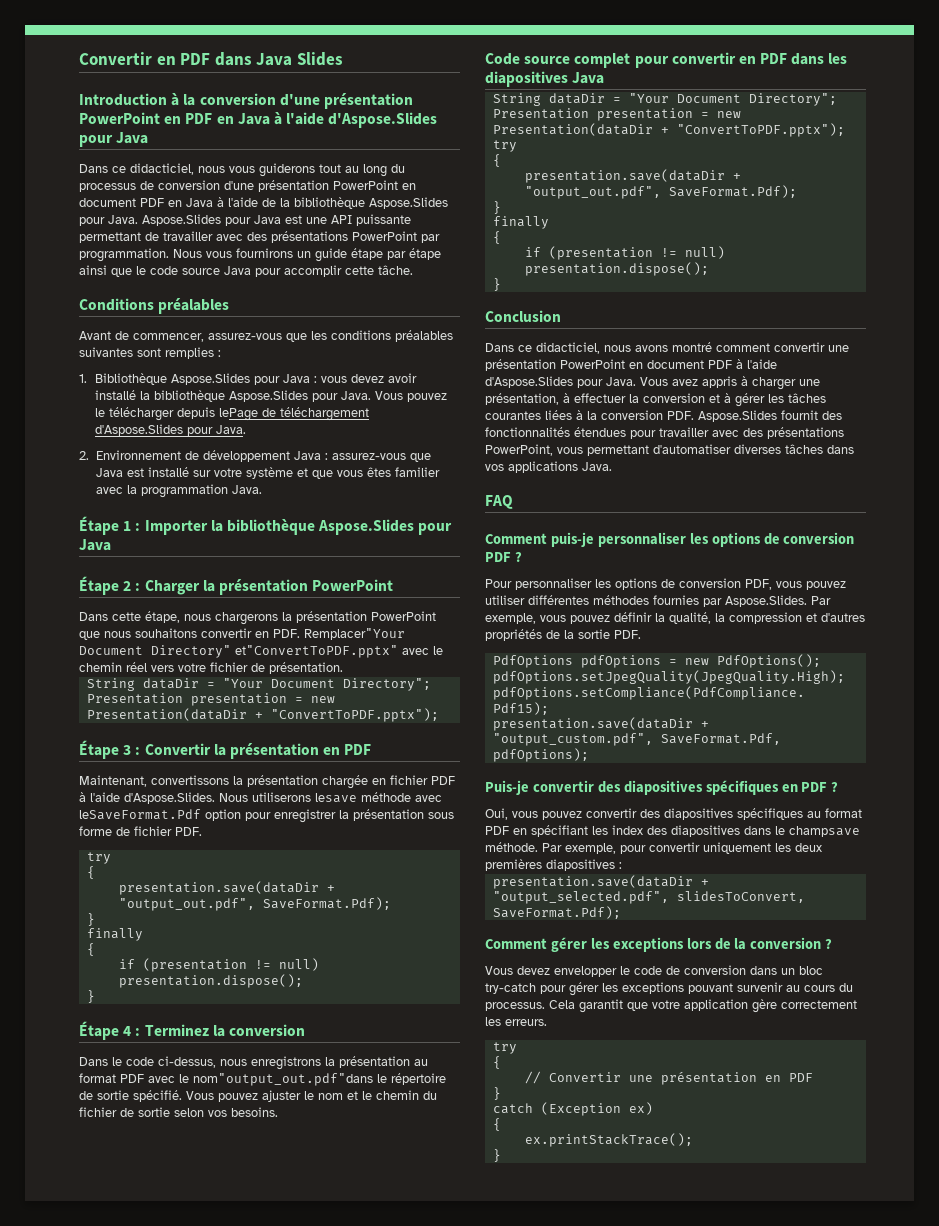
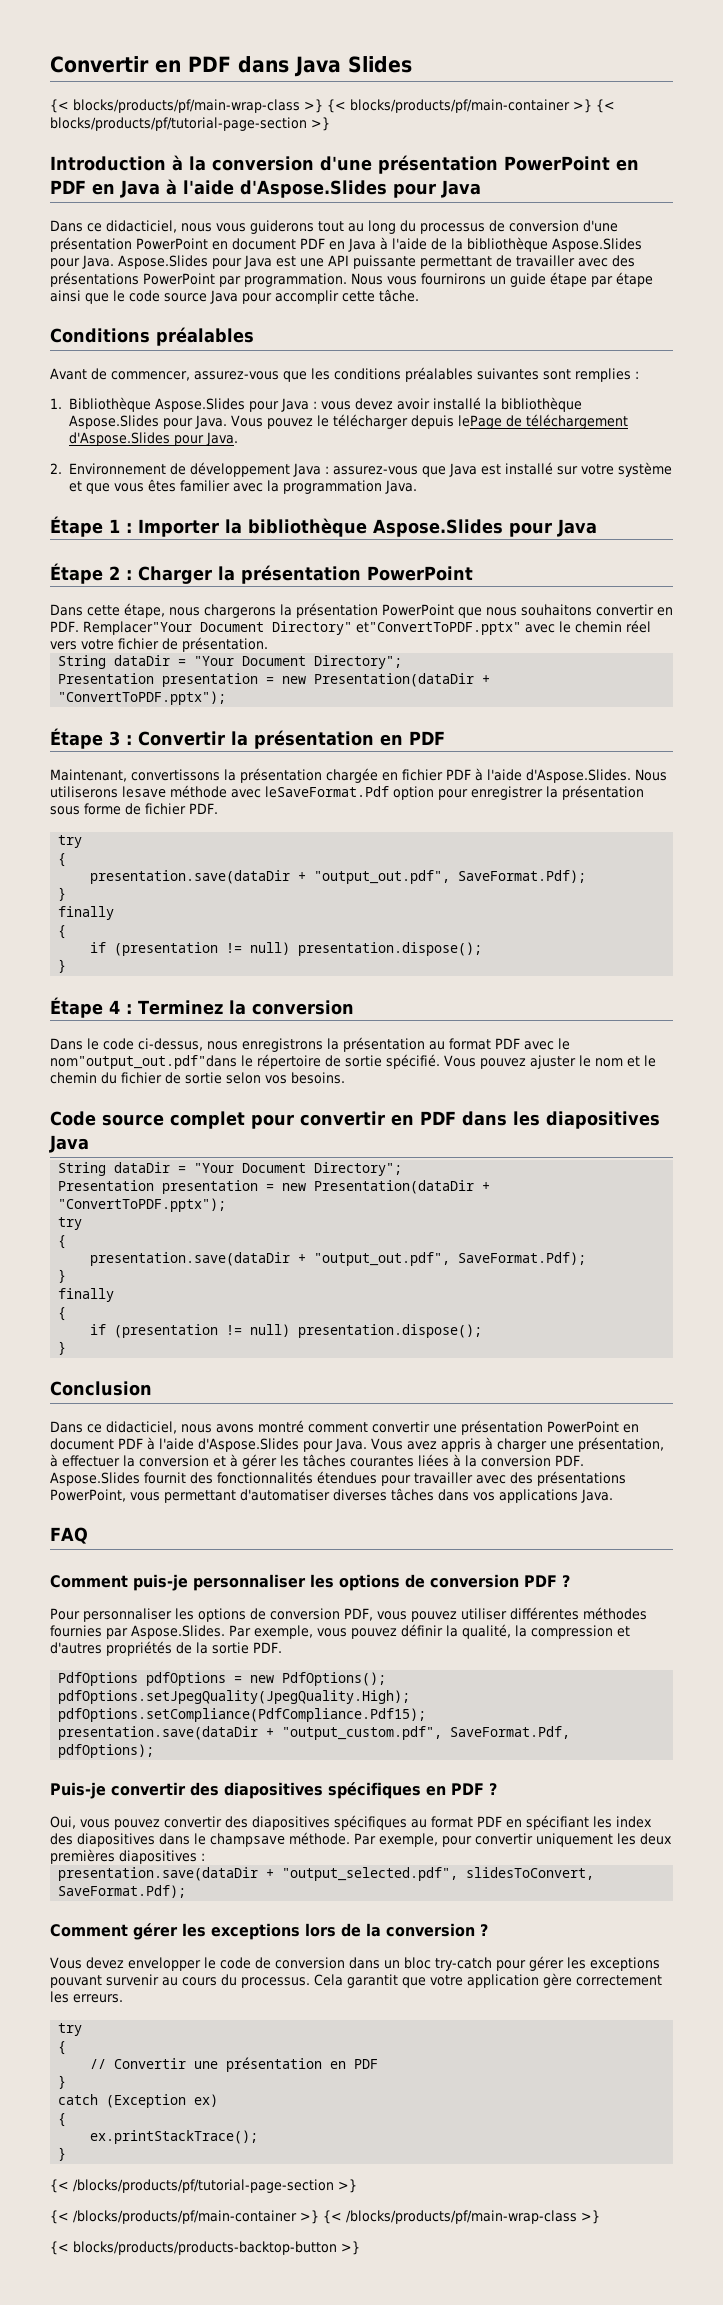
+ {< blocks/products/pf/main-wrap-class >} {< blocks/products/pf/main-container >} {< blocks/products/pf/tutorial-page-section >}
+ {< /blocks/products/pf/tutorial-page-section >}
+ {< /blocks/products/pf/main-container >} {< /blocks/products/pf/main-wrap-class >}
+ {< blocks/products/products-backtop-button >}

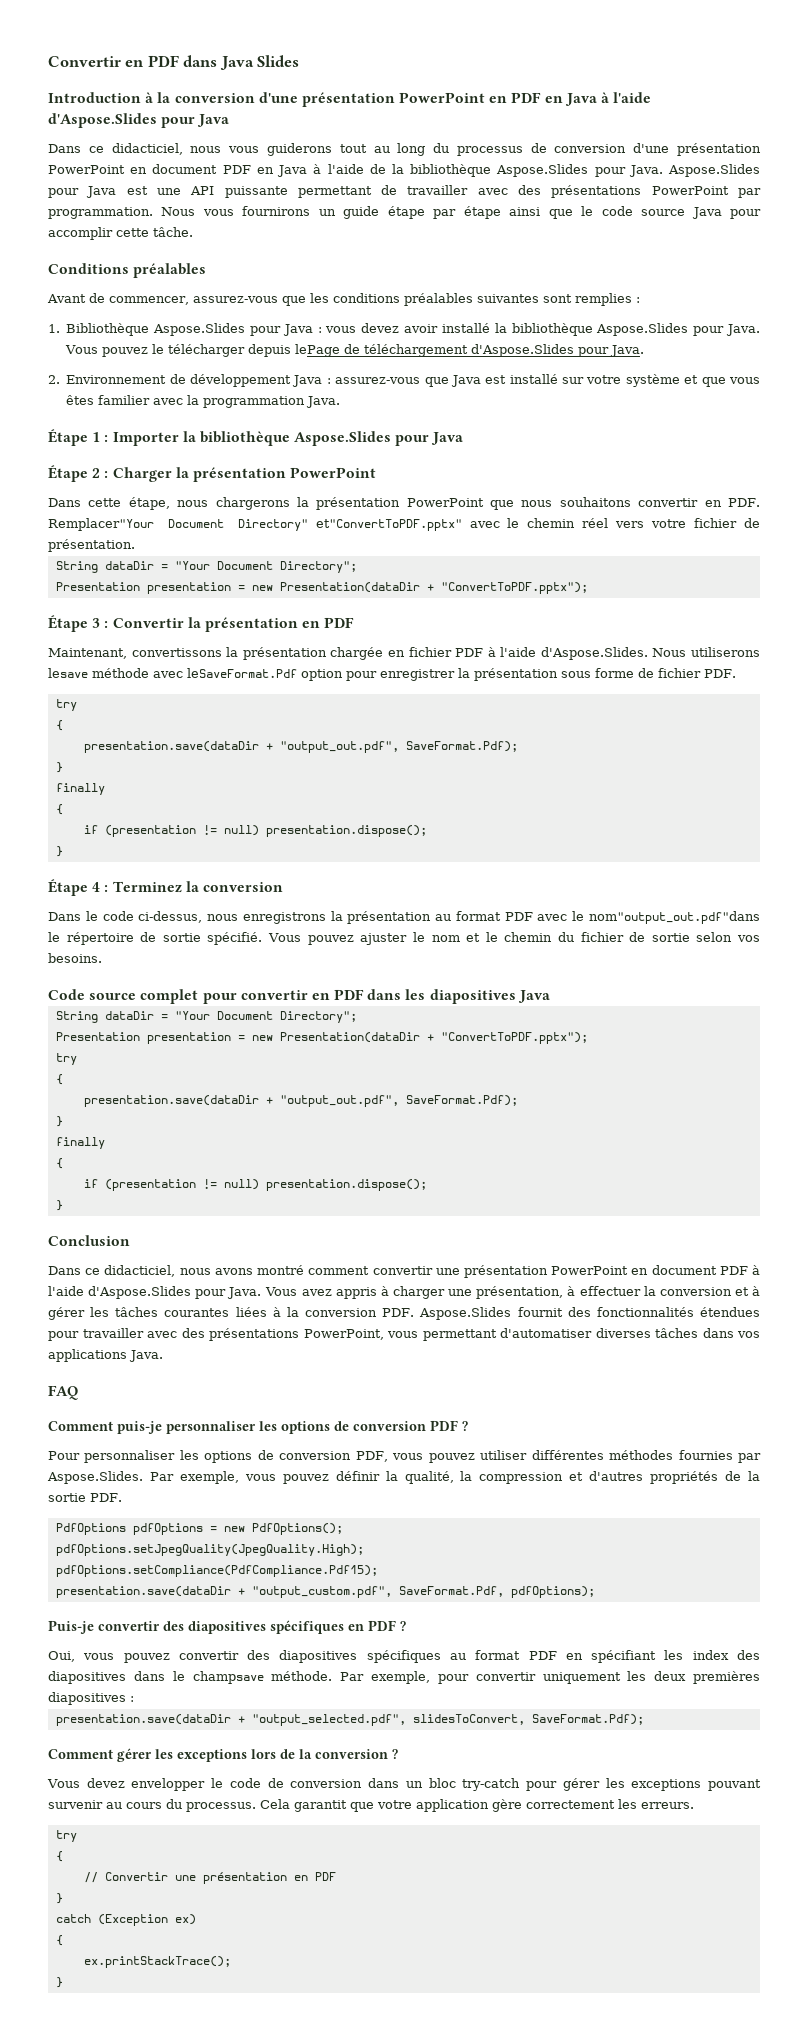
- {< blocks/products/pf/main-wrap-class >} {< blocks/products/pf/main-container >} {< blocks/products/pf/tutorial-page-section >}
- {< /blocks/products/pf/tutorial-page-section >}
- {< /blocks/products/pf/main-container >} {< /blocks/products/pf/main-wrap-class >}
- {< blocks/products/products-backtop-button >}

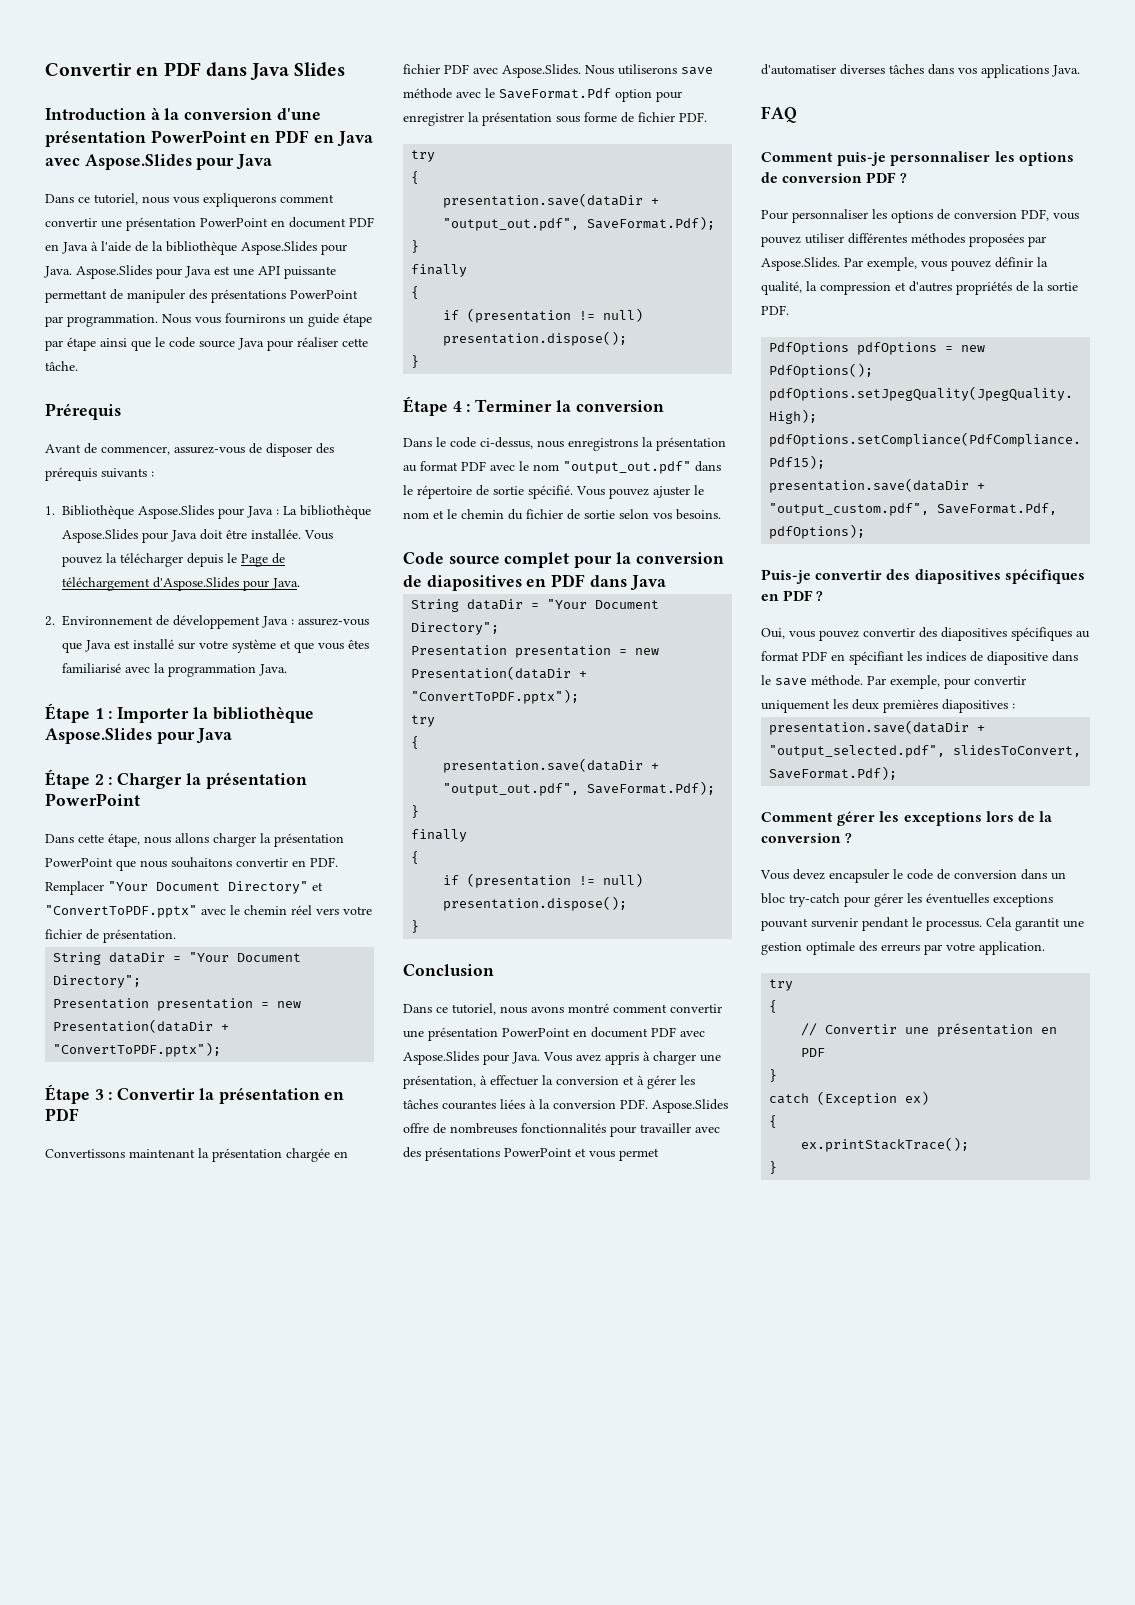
- Introduction à la conversion d'une présentation PowerPoint en PDF en Java à l'aide d'Aspose.Slides pour Java
+ Introduction à la conversion d'une présentation PowerPoint en PDF en Java avec Aspose.Slides pour Java
- Dans ce didacticiel, nous vous guiderons tout au long du processus de conversion d'une présentation PowerPoint en document PDF en Java à l'aide de la bibliothèque Aspose.Slides pour Java.
+ Dans ce tutoriel, nous vous expliquerons comment convertir une présentation PowerPoint en document PDF en Java à l'aide de la bibliothèque Aspose.Slides pour Java.
- Aspose.Slides pour Java est une API puissante permettant de travailler avec des présentations PowerPoint par programmation.
+ Aspose.Slides pour Java est une API puissante permettant de manipuler des présentations PowerPoint par programmation.
- Nous vous fournirons un guide étape par étape ainsi que le code source Java pour accomplir cette tâche.
+ Nous vous fournirons un guide étape par étape ainsi que le code source Java pour réaliser cette tâche.
- Conditions préalables
+ Prérequis
- Avant de commencer, assurez-vous que les conditions préalables suivantes sont remplies :
+ Avant de commencer, assurez-vous de disposer des prérequis suivants :
- 1. Bibliothèque Aspose.Slides pour Java : vous devez avoir installé la bibliothèque Aspose.Slides pour Java. Vous pouvez le télécharger depuis lePage de téléchargement d'Aspose.Slides pour Java.
+ 1. Bibliothèque Aspose.Slides pour Java : La bibliothèque Aspose.Slides pour Java doit être installée. Vous pouvez la télécharger depuis le Page de téléchargement d'Aspose.Slides pour Java.
- 2. Environnement de développement Java : assurez-vous que Java est installé sur votre système et que vous êtes familier avec la programmation Java.
+ 2. Environnement de développement Java : assurez-vous que Java est installé sur votre système et que vous êtes familiarisé avec la programmation Java.
- Dans cette étape, nous chargerons la présentation PowerPoint que nous souhaitons convertir en PDF. Remplacer"Your Document Directory" et"ConvertToPDF.pptx" avec le chemin réel vers votre fichier de présentation.
+ Dans cette étape, nous allons charger la présentation PowerPoint que nous souhaitons convertir en PDF. Remplacer "Your Document Directory" et "ConvertToPDF.pptx" avec le chemin réel vers votre fichier de présentation.
- Maintenant, convertissons la présentation chargée en fichier PDF à l'aide d'Aspose.Slides. Nous utiliserons lesave méthode avec leSaveFormat.Pdf option pour enregistrer la présentation sous forme de fichier PDF.
+ Convertissons maintenant la présentation chargée en fichier PDF avec Aspose.Slides. Nous utiliserons save méthode avec le SaveFormat.Pdf option pour enregistrer la présentation sous forme de fichier PDF.
- Étape 4 : Terminez la conversion
+ Étape 4 : Terminer la conversion
- Dans le code ci-dessus, nous enregistrons la présentation au format PDF avec le nom"output_out.pdf"dans le répertoire de sortie spécifié.
+ Dans le code ci-dessus, nous enregistrons la présentation au format PDF avec le nom "output_out.pdf" dans le répertoire de sortie spécifié.
- Code source complet pour convertir en PDF dans les diapositives Java
+ Code source complet pour la conversion de diapositives en PDF dans Java
- Dans ce didacticiel, nous avons montré comment convertir une présentation PowerPoint en document PDF à l'aide d'Aspose.Slides pour Java.
+ Dans ce tutoriel, nous avons montré comment convertir une présentation PowerPoint en document PDF avec Aspose.Slides pour Java.
- Vous avez appris à charger une présentation, à effectuer la conversion et à gérer les tâches courantes liées à la conversion PDF. Aspose.Slides fournit des fonctionnalités étendues pour travailler avec des présentations PowerPoint, vous permettant d'automatiser diverses tâches dans vos applications Java.
+ Vous avez appris à charger une présentation, à effectuer la conversion et à gérer les tâches courantes liées à la conversion PDF. Aspose.Slides offre de nombreuses fonctionnalités pour travailler avec des présentations PowerPoint et vous permet d'automatiser diverses tâches dans vos applications Java.
- Pour personnaliser les options de conversion PDF, vous pouvez utiliser différentes méthodes fournies par Aspose.Slides. Par exemple, vous pouvez définir la qualité, la compression et d'autres propriétés de la sortie PDF.
+ Pour personnaliser les options de conversion PDF, vous pouvez utiliser différentes méthodes proposées par Aspose.Slides. Par exemple, vous pouvez définir la qualité, la compression et d'autres propriétés de la sortie PDF.
- Oui, vous pouvez convertir des diapositives spécifiques au format PDF en spécifiant les index des diapositives dans le champsave méthode.
+ Oui, vous pouvez convertir des diapositives spécifiques au format PDF en spécifiant les indices de diapositive dans le save méthode.
- Vous devez envelopper le code de conversion dans un bloc try-catch pour gérer les exceptions pouvant survenir au cours du processus. Cela garantit que votre application gère correctement les erreurs.
+ Vous devez encapsuler le code de conversion dans un bloc try-catch pour gérer les éventuelles exceptions pouvant survenir pendant le processus. Cela garantit une gestion optimale des erreurs par votre application.

